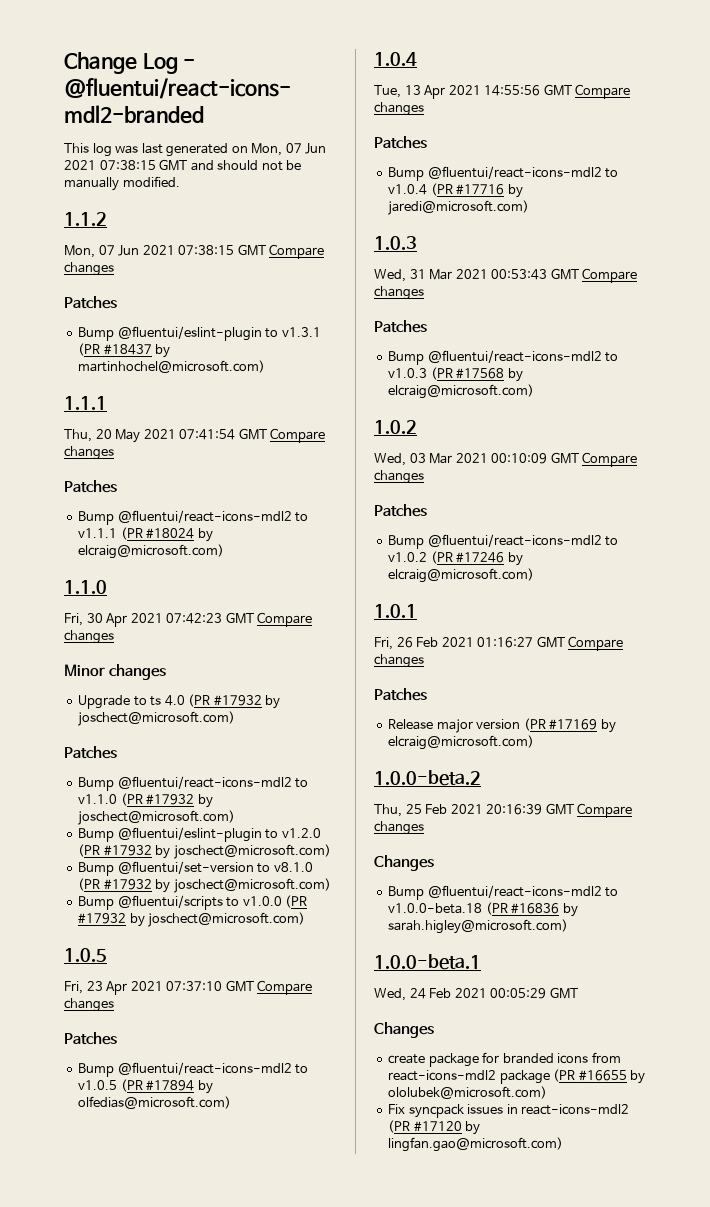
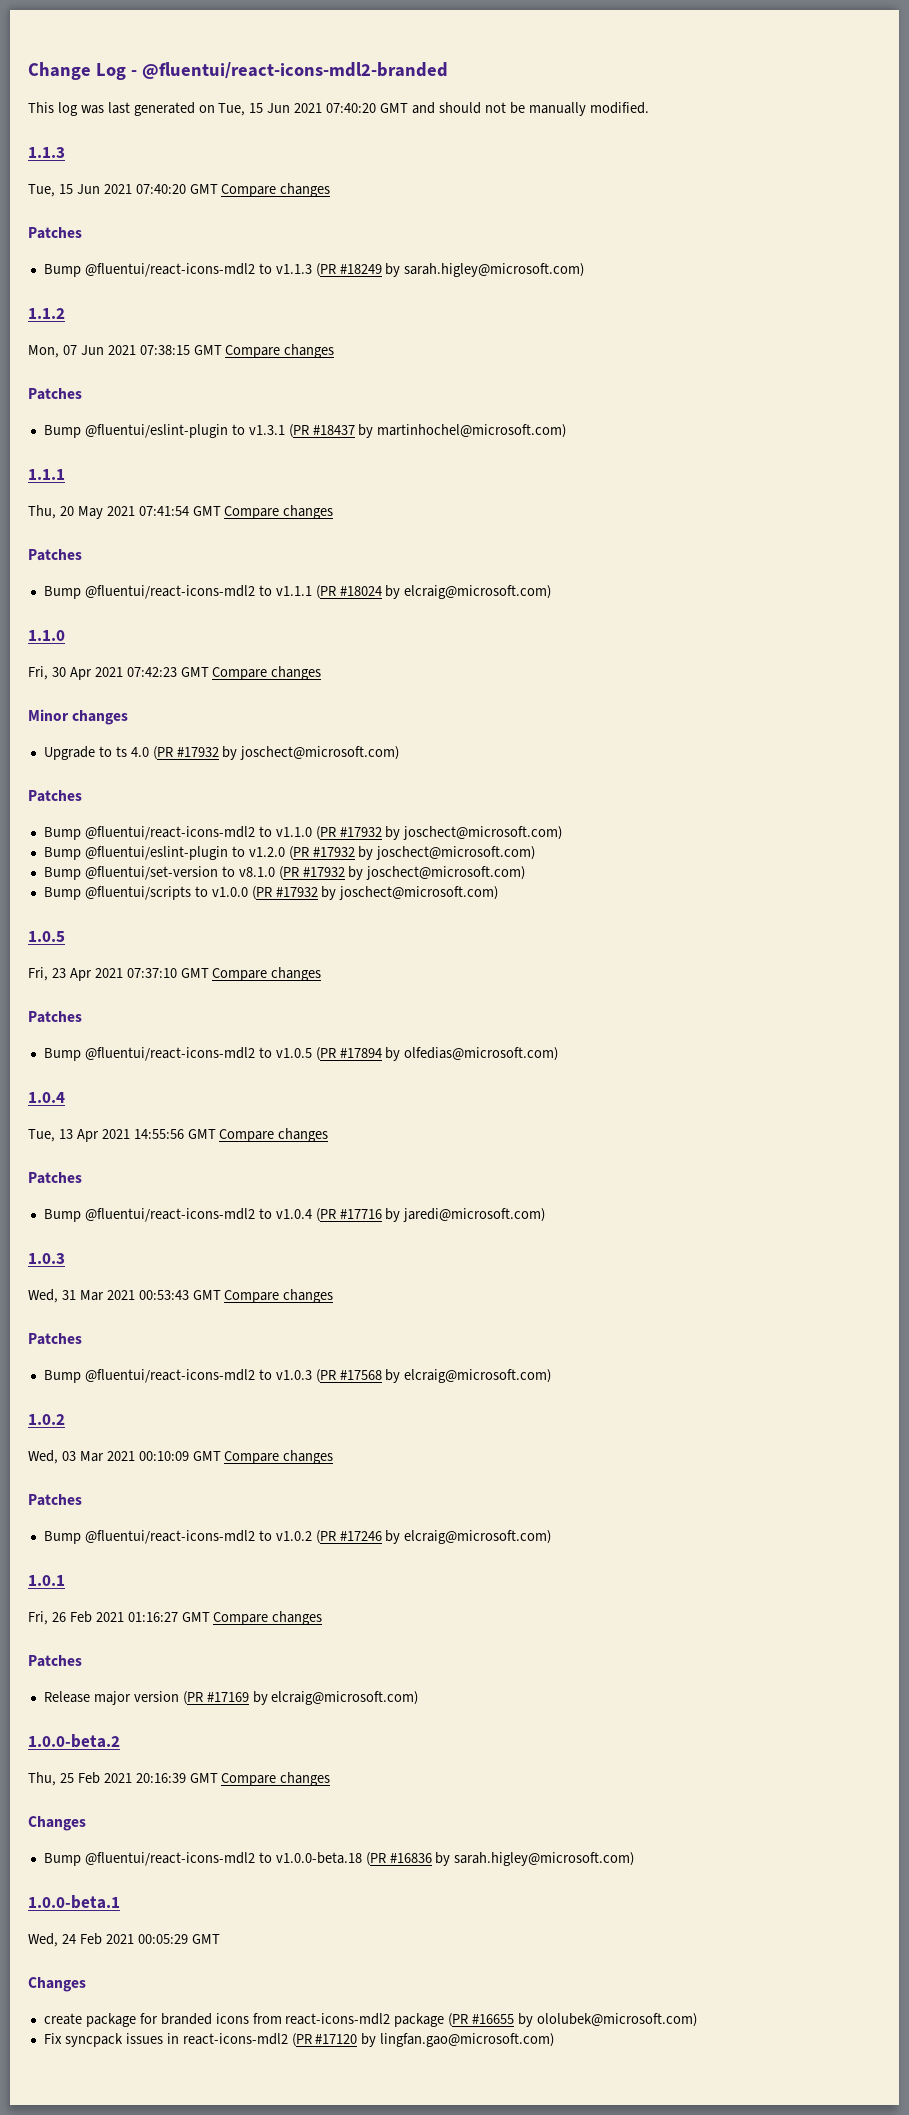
- This log was last generated on Mon, 07 Jun 2021 07:38:15 GMT and should not be manually modified.
+ This log was last generated on Tue, 15 Jun 2021 07:40:20 GMT and should not be manually modified.
+ 1.1.3
+ Tue, 15 Jun 2021 07:40:20 GMT Compare changes
+ Patches
+ Bump @fluentui/react-icons-mdl2 to v1.1.3 (PR #18249 by sarah.higley@microsoft.com)

